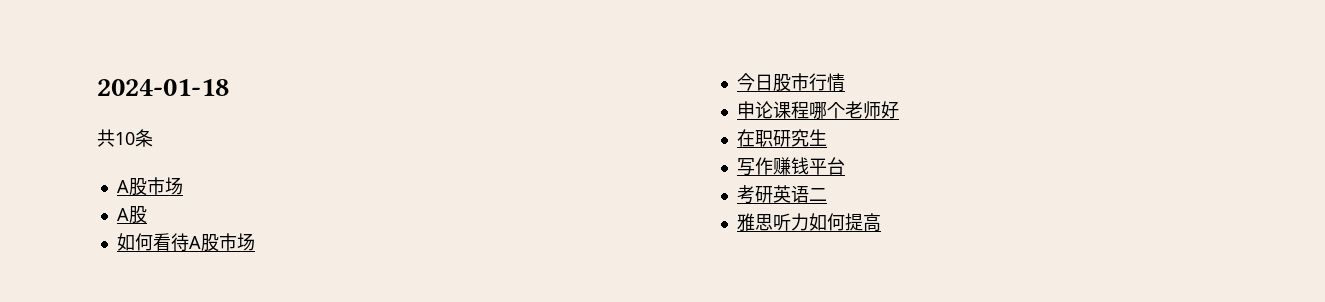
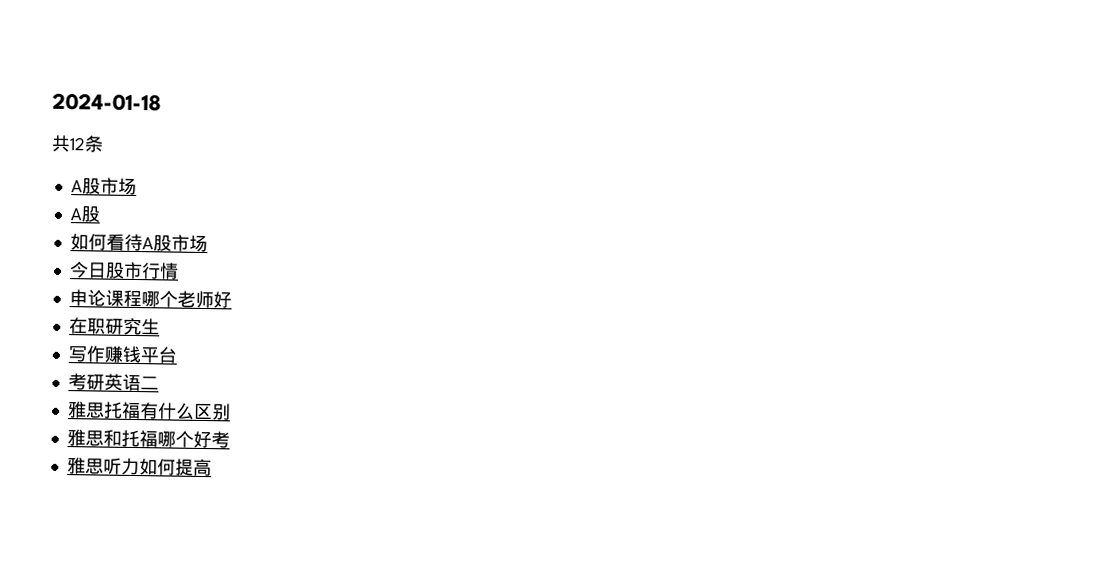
- 共10条
+ 共12条
+ 雅思托福有什么区别
+ 雅思和托福哪个好考

